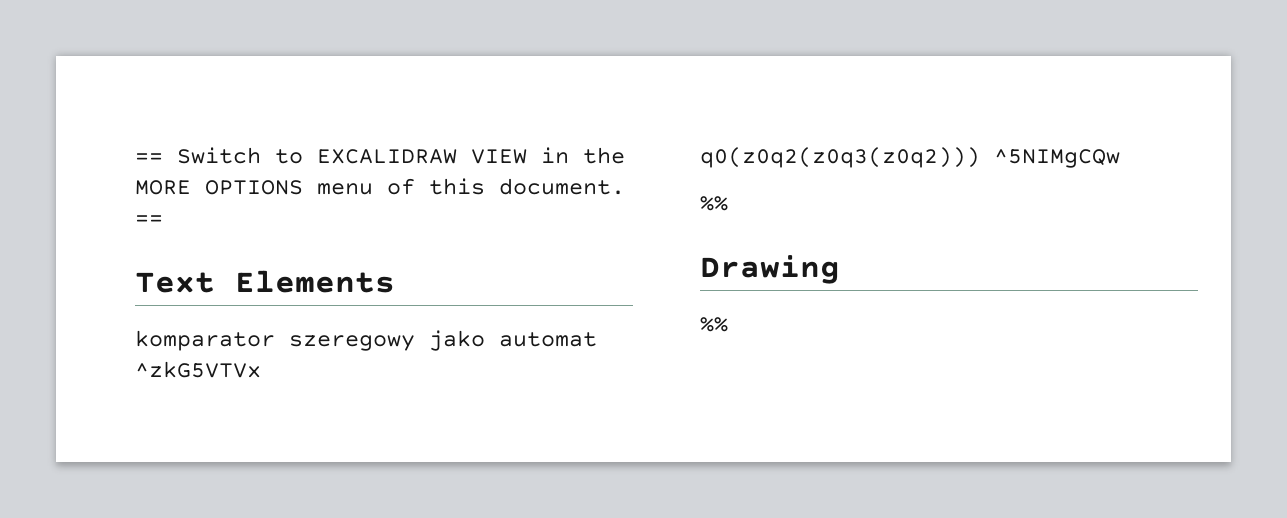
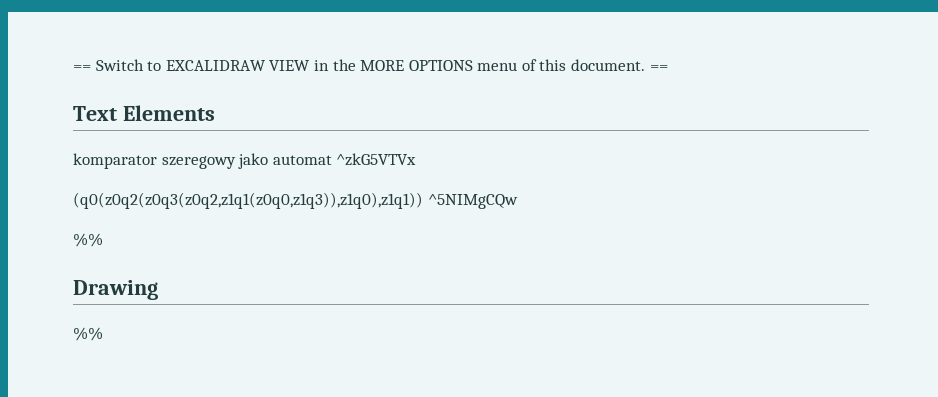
- q0(z0q2(z0q3(z0q2))) ^5NIMgCQw
+ (q0(z0q2(z0q3(z0q2,z1q1(z0q0,z1q3)),z1q0),z1q1)) ^5NIMgCQw

